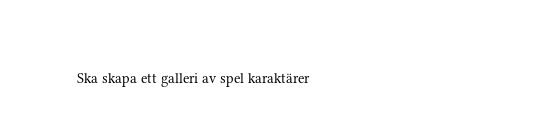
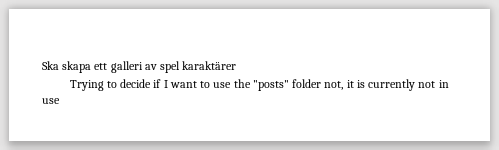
+ Trying to decide if I want to use the "posts" folder not, it is currently not in use

